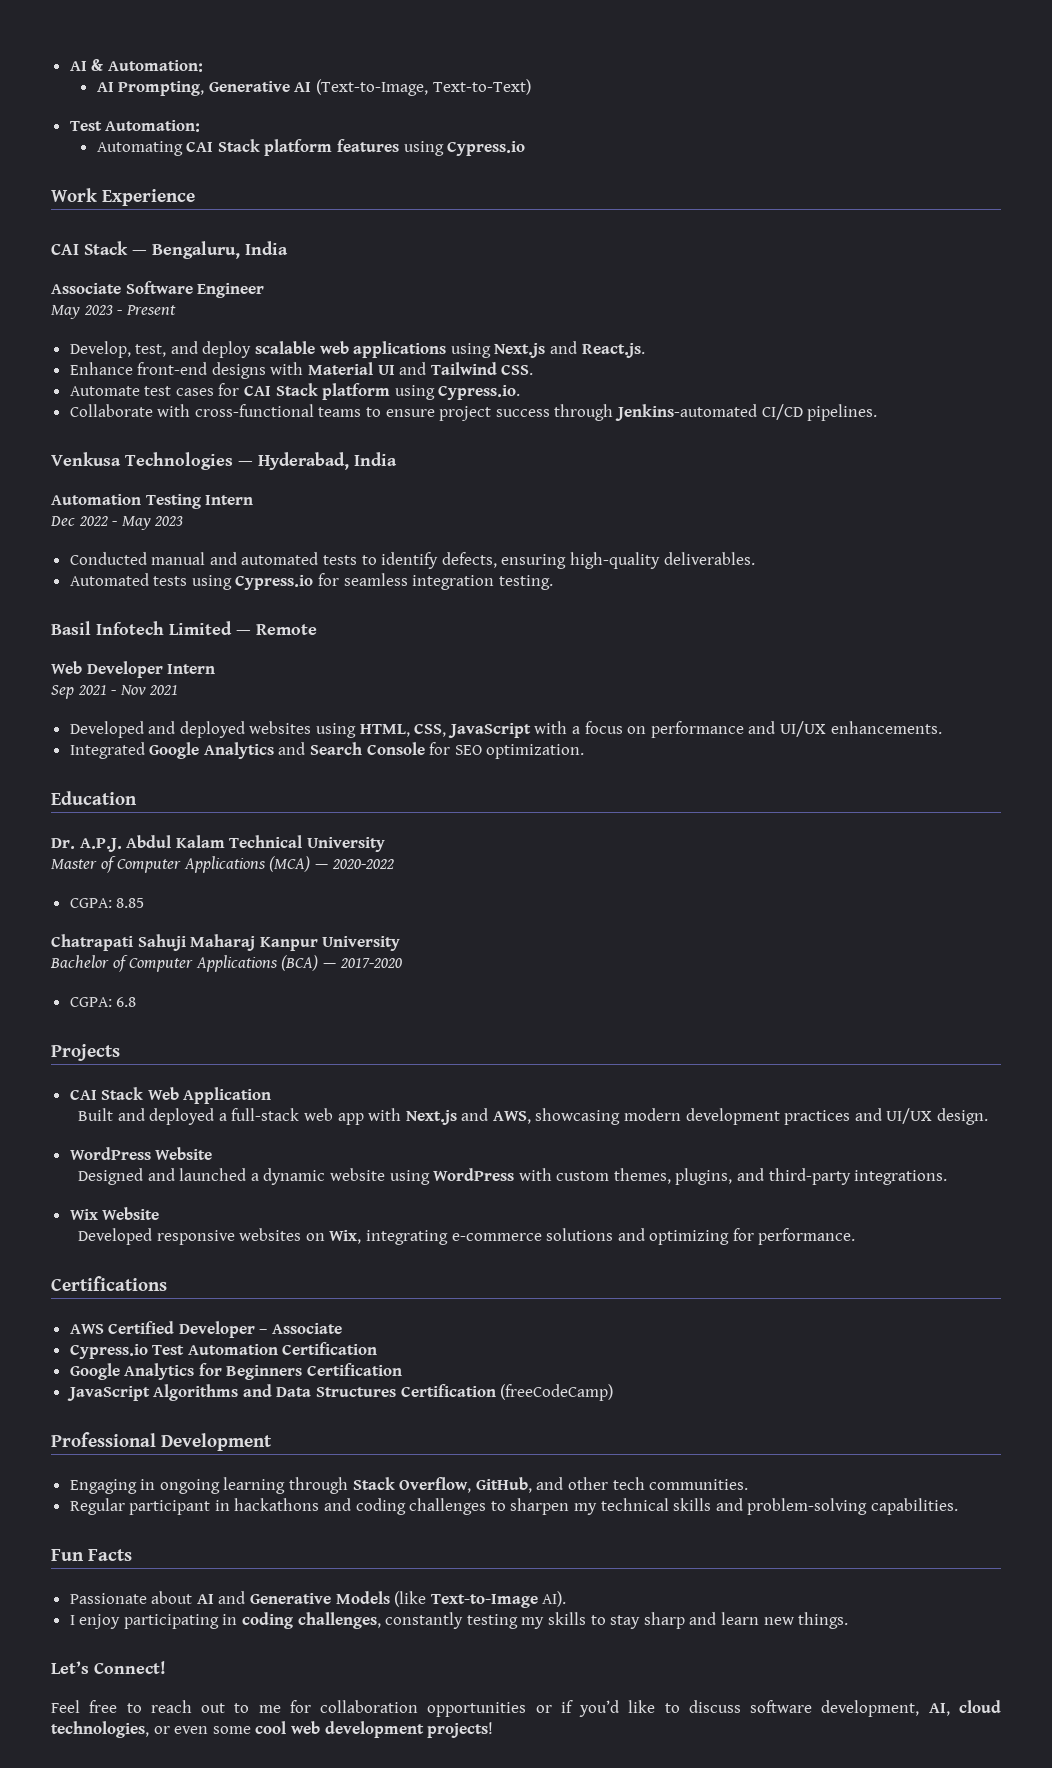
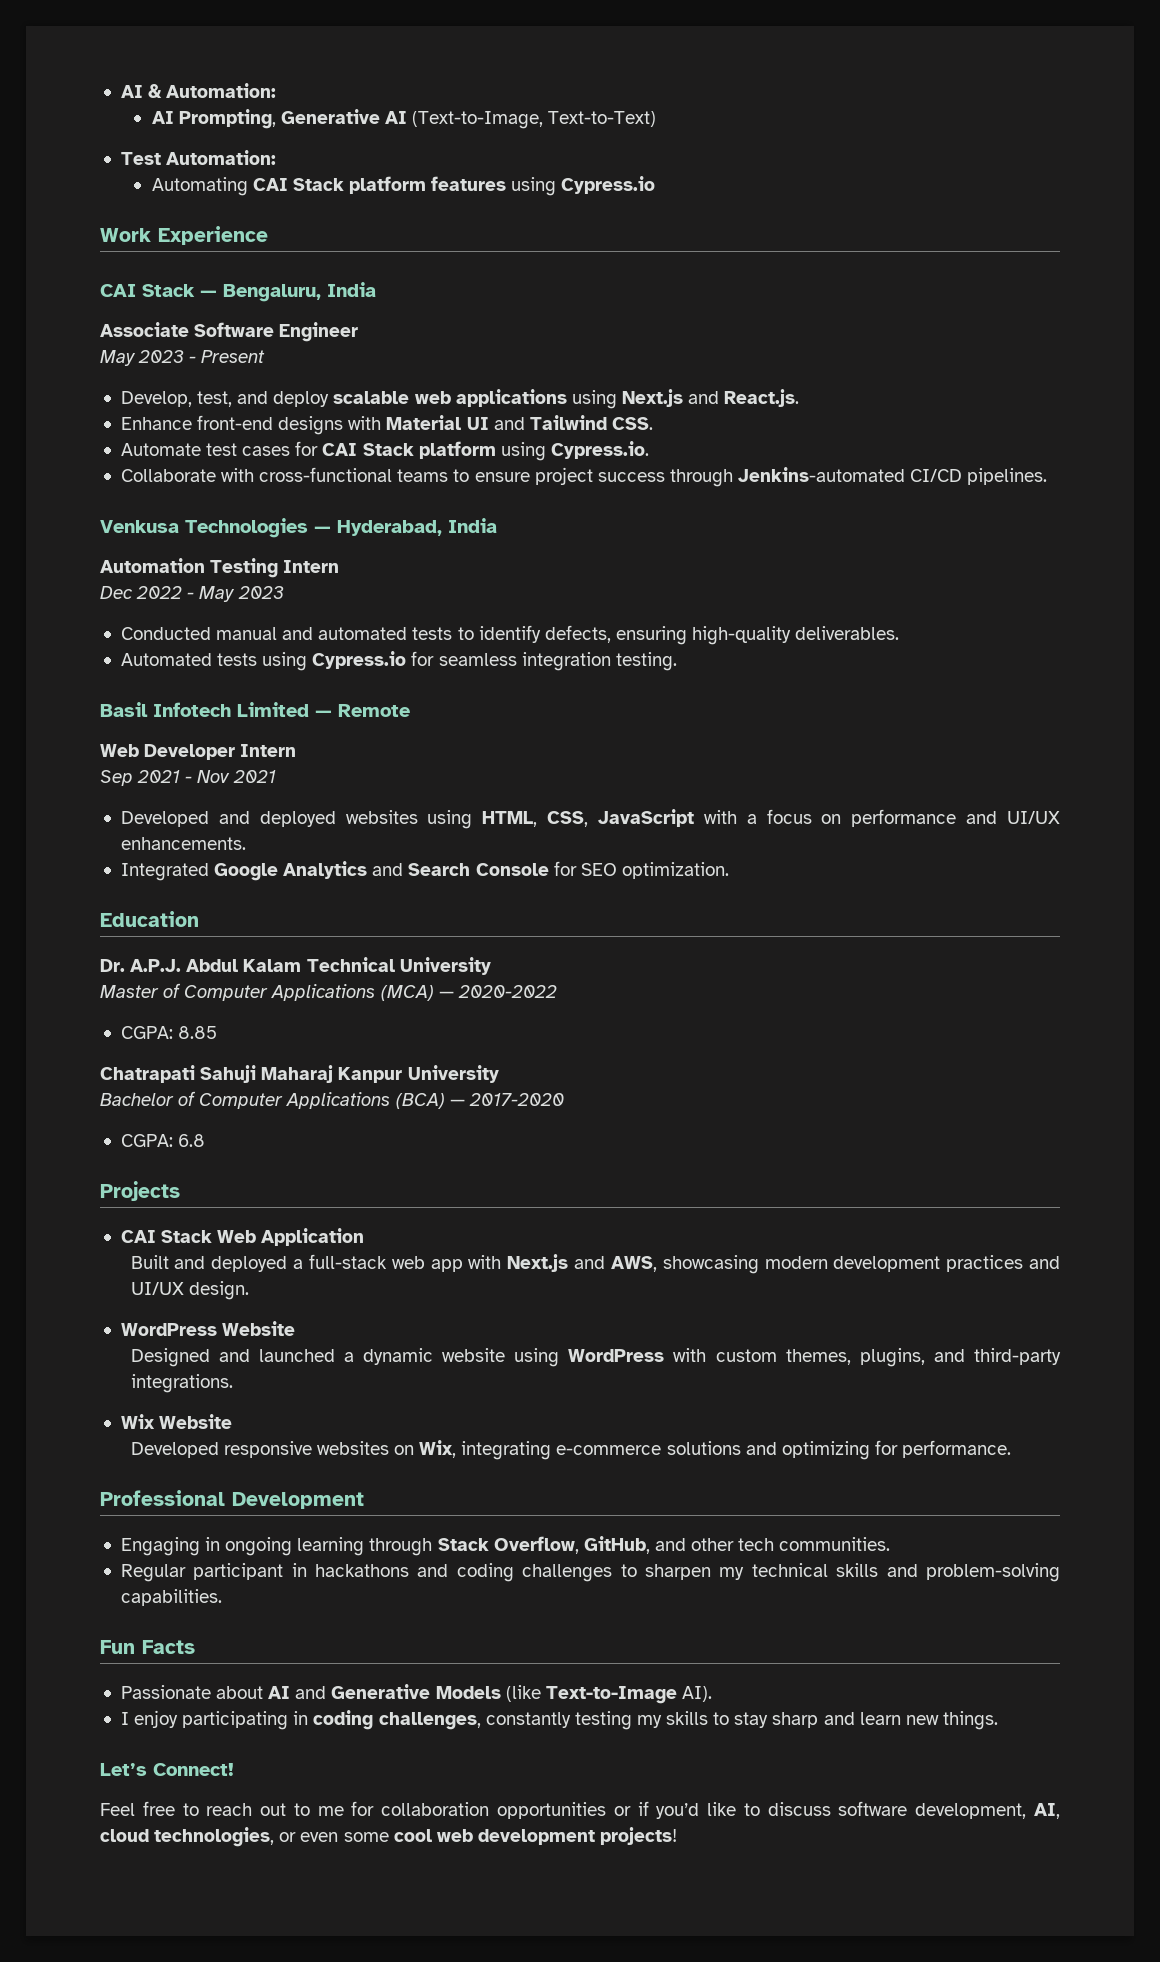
- Certifications
- AWS Certified Developer – Associate
- Cypress.io Test Automation Certification
- Google Analytics for Beginners Certification
- JavaScript Algorithms and Data Structures Certification (freeCodeCamp)

